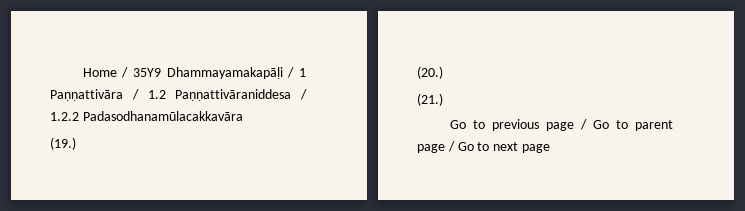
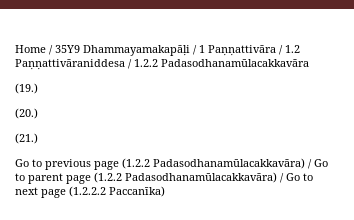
- Go to previous page / Go to parent page / Go to next page
+ Go to previous page (1.2.2 Padasodhanamūlacakkavāra) / Go to parent page (1.2.2 Padasodhanamūlacakkavāra) / Go to next page (1.2.2.2 Paccanīka)

